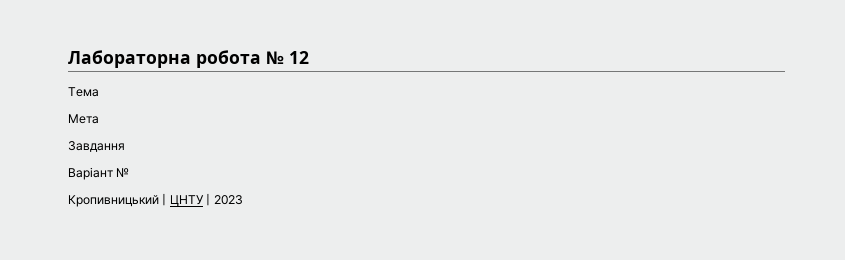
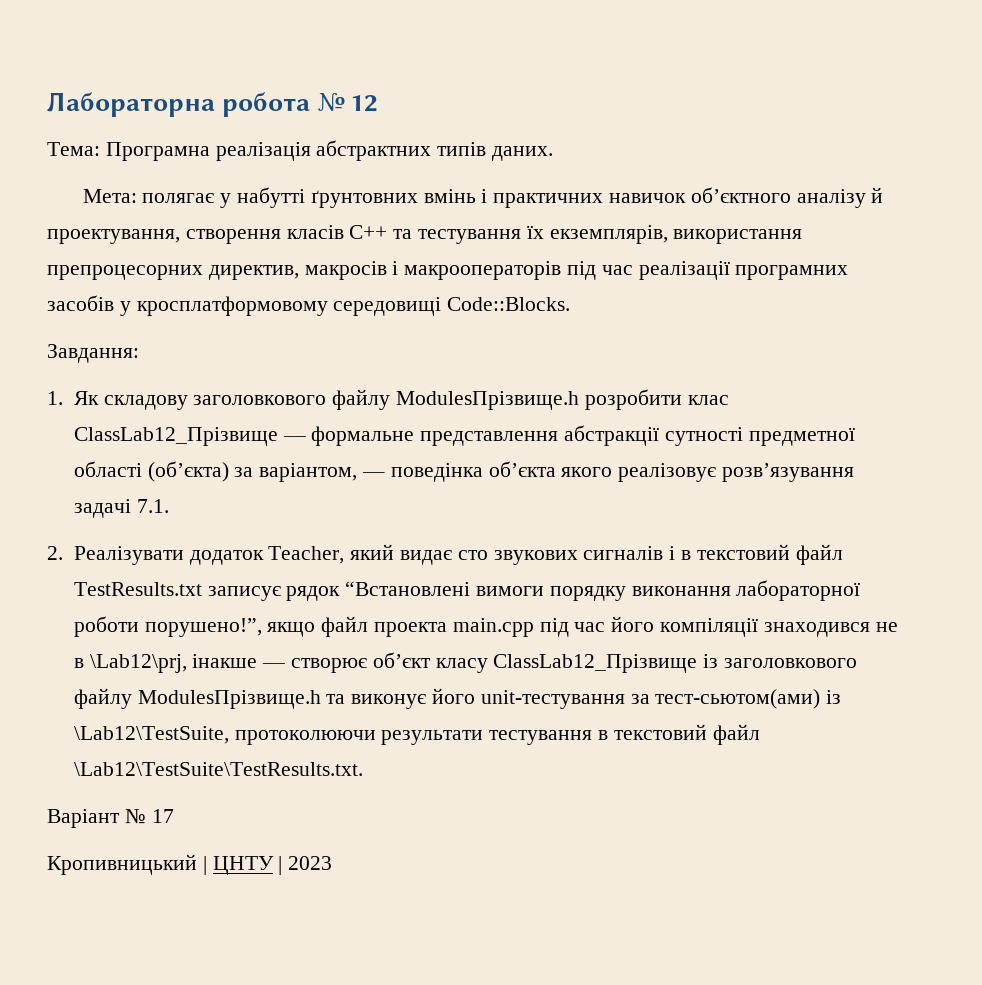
- Тема
- Мета
- Завдання
+ Тема: Програмна реалізація абстрактних типів даних.
+ Мета: полягає у набутті ґрунтовних вмінь і практичних навичок об’єктного аналізу й проектування, створення класів С++ та тестування їх екземплярів, використання препроцесорних директив, макросів і макрооператорів під час реалізації програмних засобів у кросплатформовому середовищі Code::Blocks.
+ Завдання:
+ 1. Як складову заголовкового файлу ModulesПрізвище.h розробити клас ClassLab12_Прізвище –– формальне представлення абстракції сутності предметної області (об’єкта) за варіантом, ― поведінка об’єкта якого реалізовує розв’язування задачі 7.1.
+ 2. Реалізувати додаток Teacher, який видає сто звукових сигналів і в текстовий файл TestResults.txt записує рядок “Встановлені вимоги порядку виконання лабораторної роботи порушено!”, якщо файл проекта main.срр під час його компіляції знаходився не в \Lab12\prj, інакше –– створює об’єкт класу ClassLab12_Прізвище із заголовкового файлу ModulesПрізвище.h та виконує його unit-тестування за тест-сьютом(ами) із \Lab12\TestSuite, протоколюючи результати тестування в текстовий файл \Lab12\TestSuite\TestResults.txt.
- Варіант №
+ Варіант № 17

